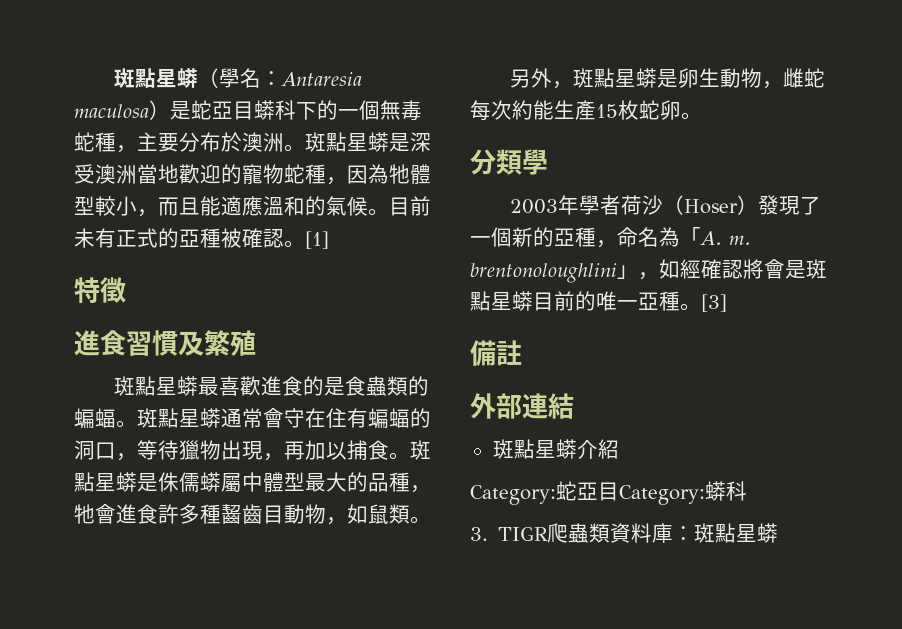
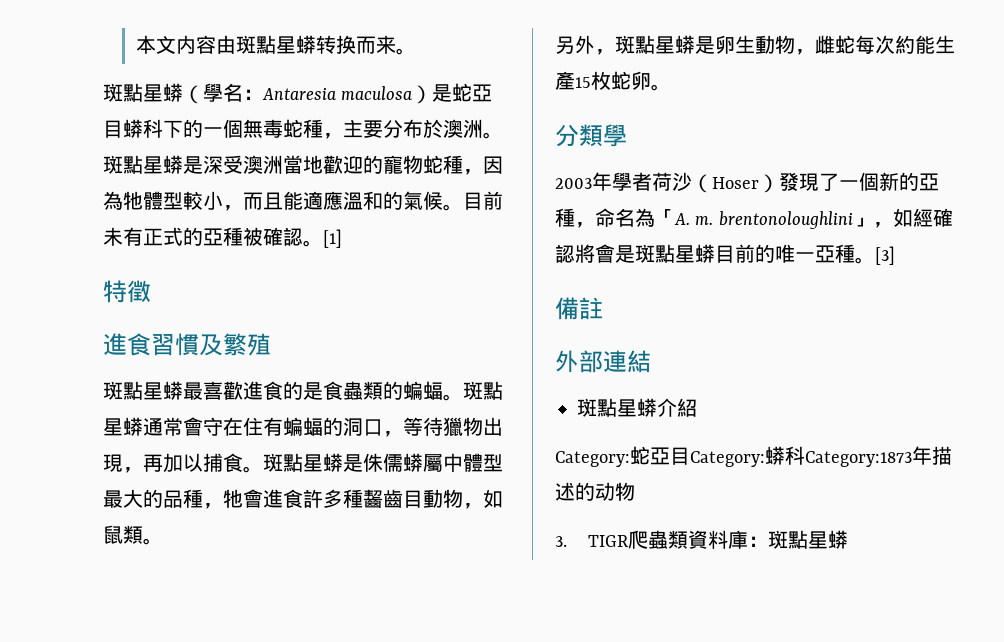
+ 本文内容由斑點星蟒转换而来。
- Category:蛇亞目Category:蟒科
+ Category:蛇亞目Category:蟒科Category:1873年描述的动物

